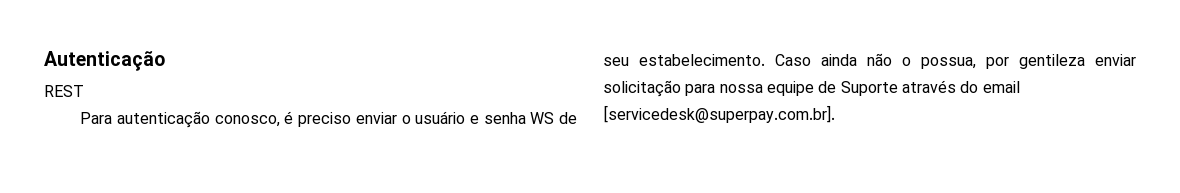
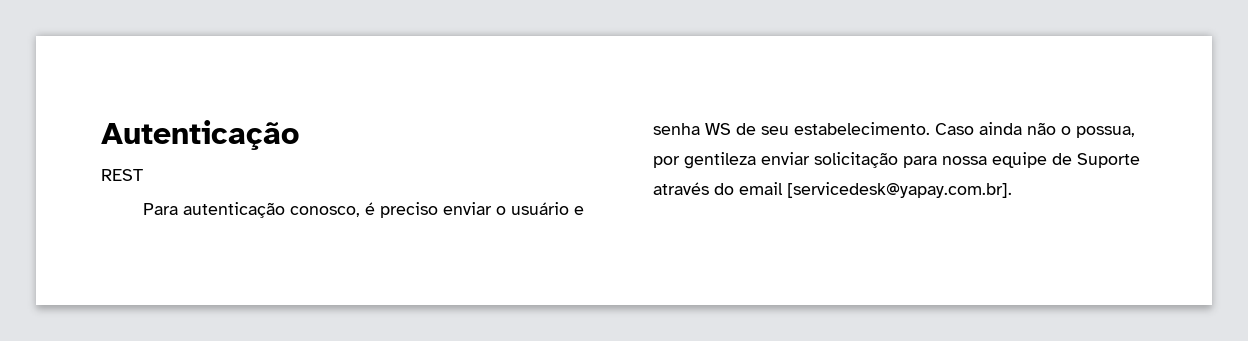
- Caso ainda não o possua, por gentileza enviar solicitação para nossa equipe de Suporte através do email [servicedesk@superpay.com.br].
+ Caso ainda não o possua, por gentileza enviar solicitação para nossa equipe de Suporte através do email [servicedesk@yapay.com.br].

